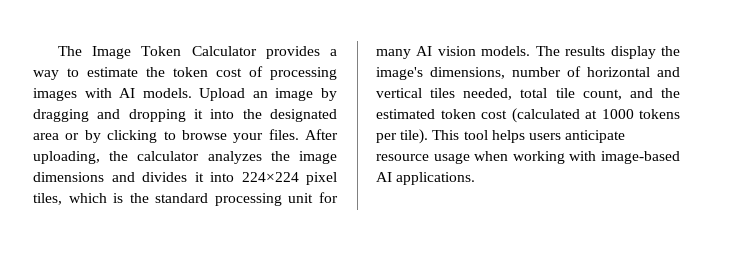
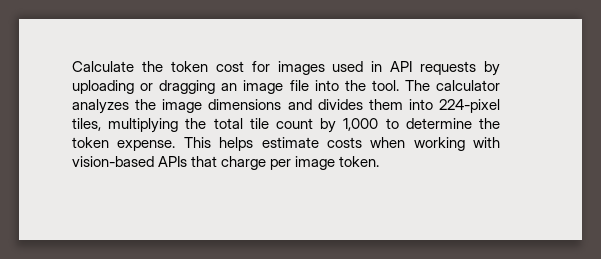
- The Image Token Calculator provides a way to estimate the token cost of processing images with AI models. Upload an image by dragging and dropping it into the designated area or by clicking to browse your files. After uploading, the calculator analyzes the image dimensions and divides it into 224×224 pixel tiles, which is the standard processing unit for many AI vision models. The results display the image's dimensions, number of horizontal and vertical tiles needed, total tile count, and the estimated token cost (calculated at 1000 tokens per tile). This tool helps users anticipate resource usage when working with image-based AI applications.
+ Calculate the token cost for images used in API requests by uploading or dragging an image file into the tool. The calculator analyzes the image dimensions and divides them into 224-pixel tiles, multiplying the total tile count by 1,000 to determine the token expense. This helps estimate costs when working with vision-based APIs that charge per image token.

